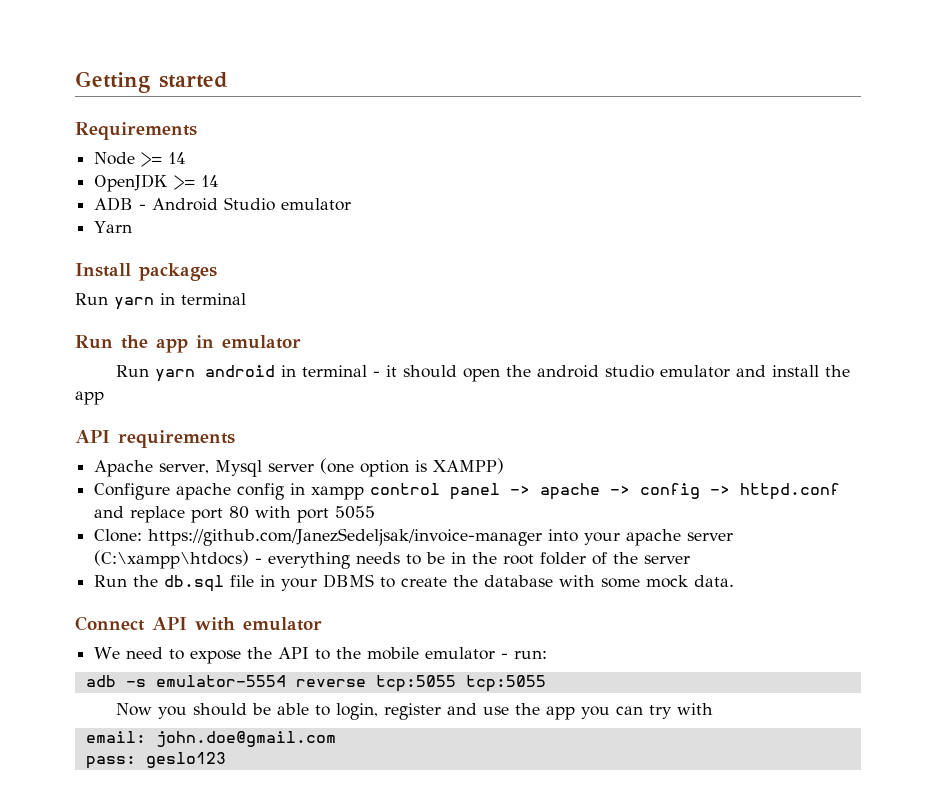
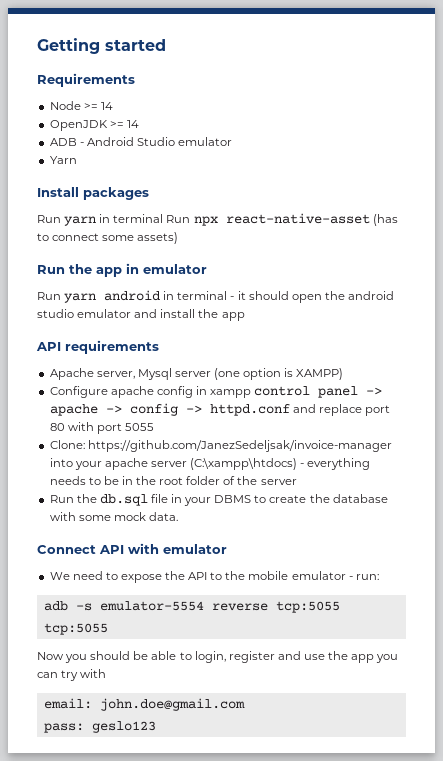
- Run yarn in terminal
+ Run yarn in terminal Run npx react-native-asset (has to connect some assets)

